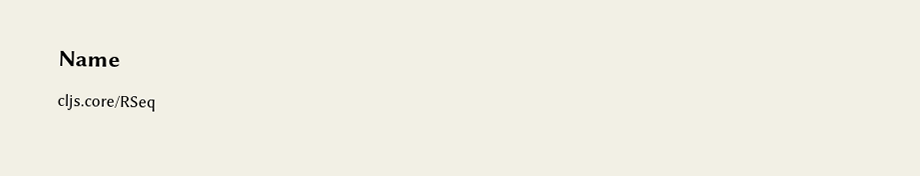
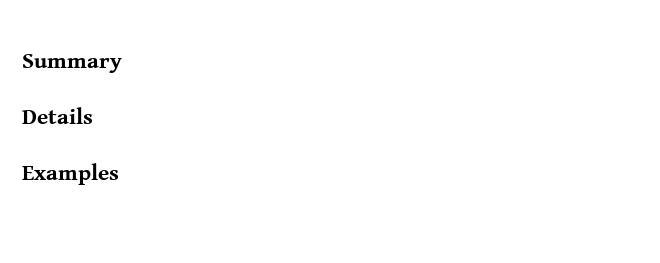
- Name
- cljs.core/RSeq
+ Summary
+ Details
+ Examples

